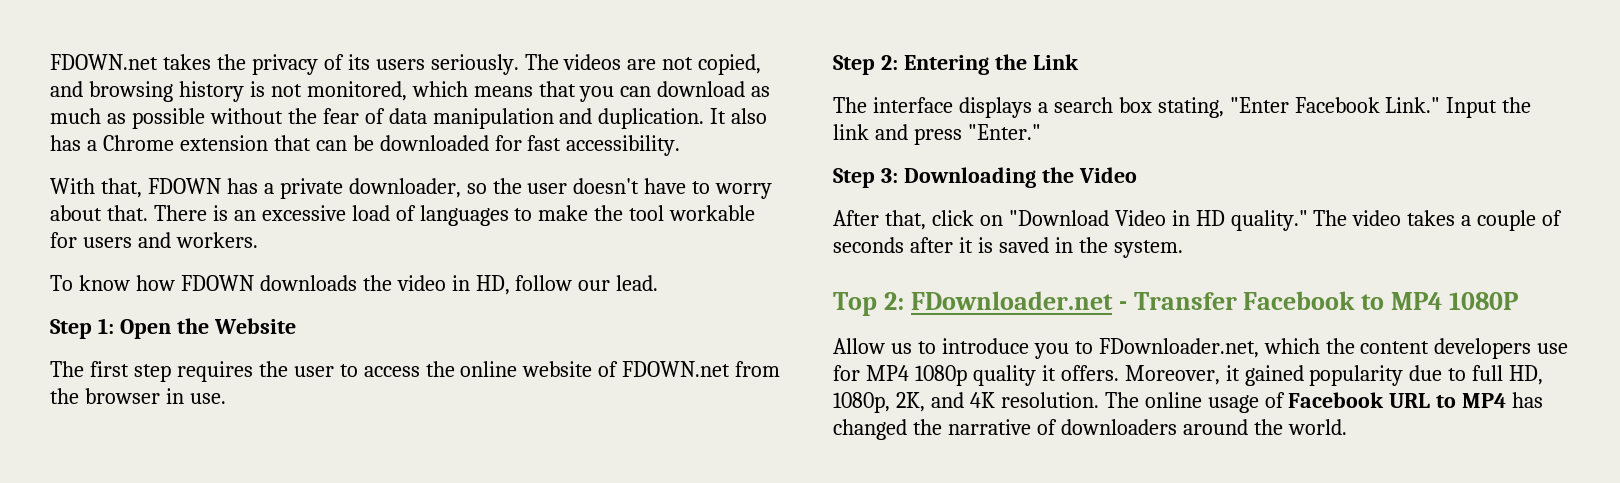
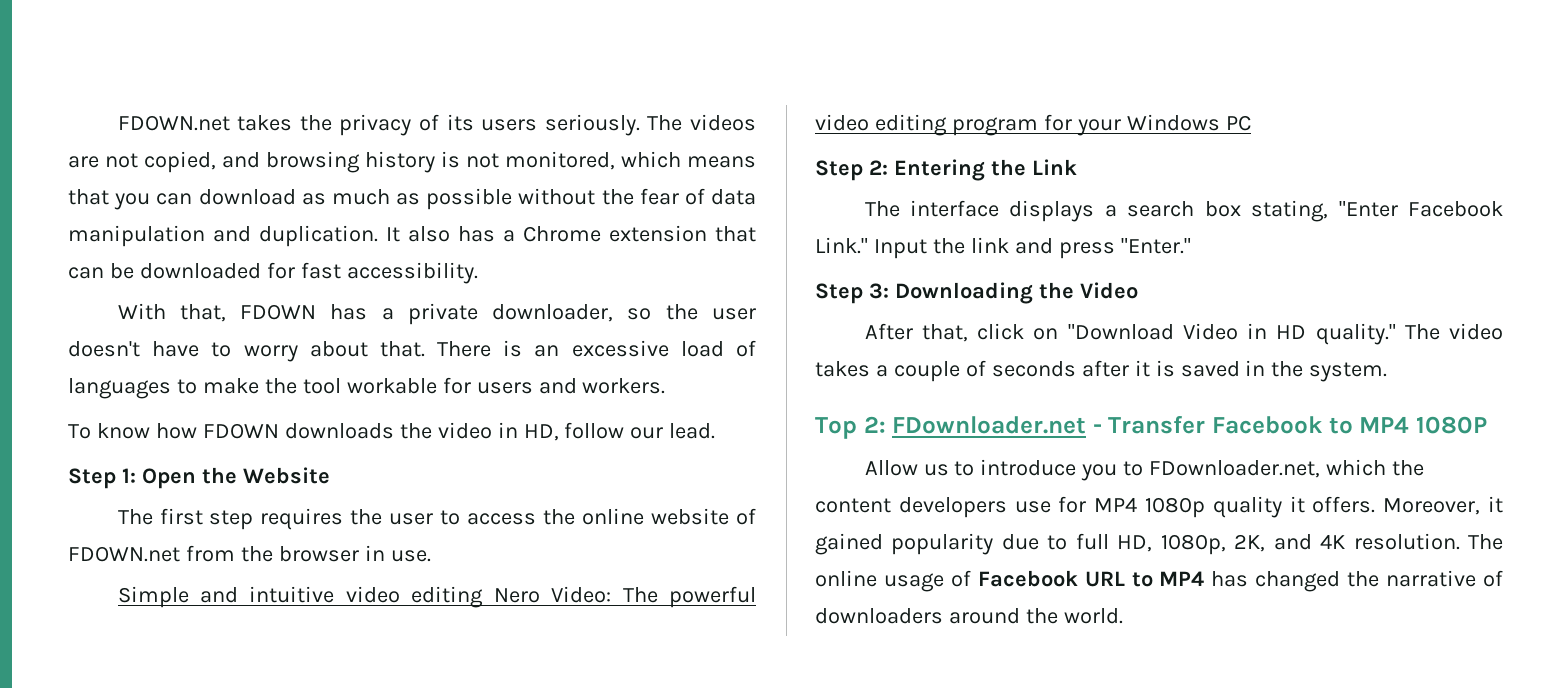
+ Simple and intuitive video editing Nero Video: The powerful video editing program for your Windows PC

